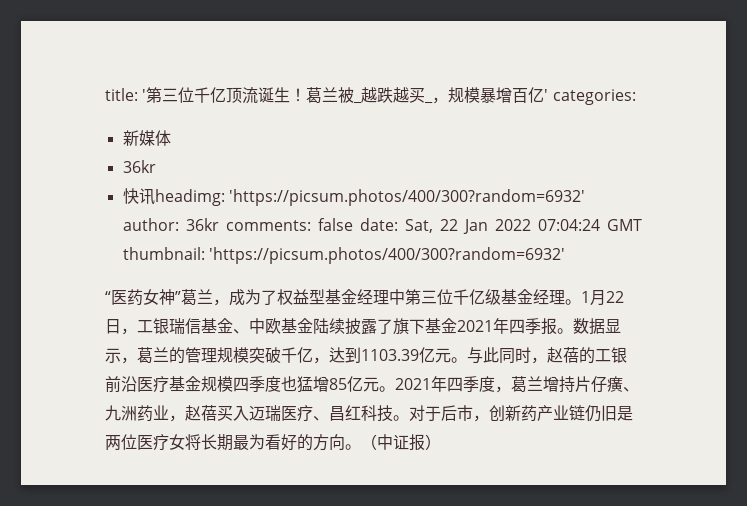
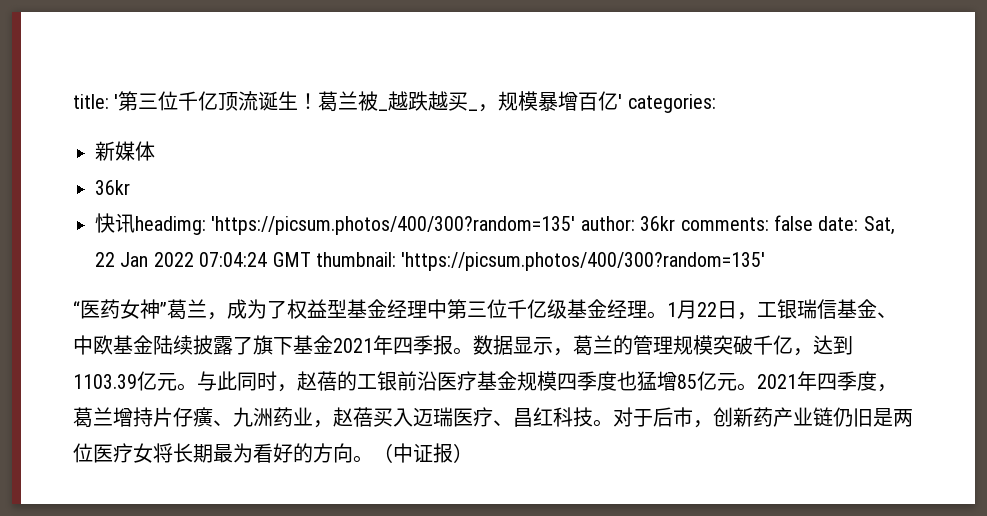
- 快讯headimg: 'https://picsum.photos/400/300?random=6932' author: 36kr comments: false date: Sat, 22 Jan 2022 07:04:24 GMT thumbnail: 'https://picsum.photos/400/300?random=6932'
+ 快讯headimg: 'https://picsum.photos/400/300?random=135' author: 36kr comments: false date: Sat, 22 Jan 2022 07:04:24 GMT thumbnail: 'https://picsum.photos/400/300?random=135'

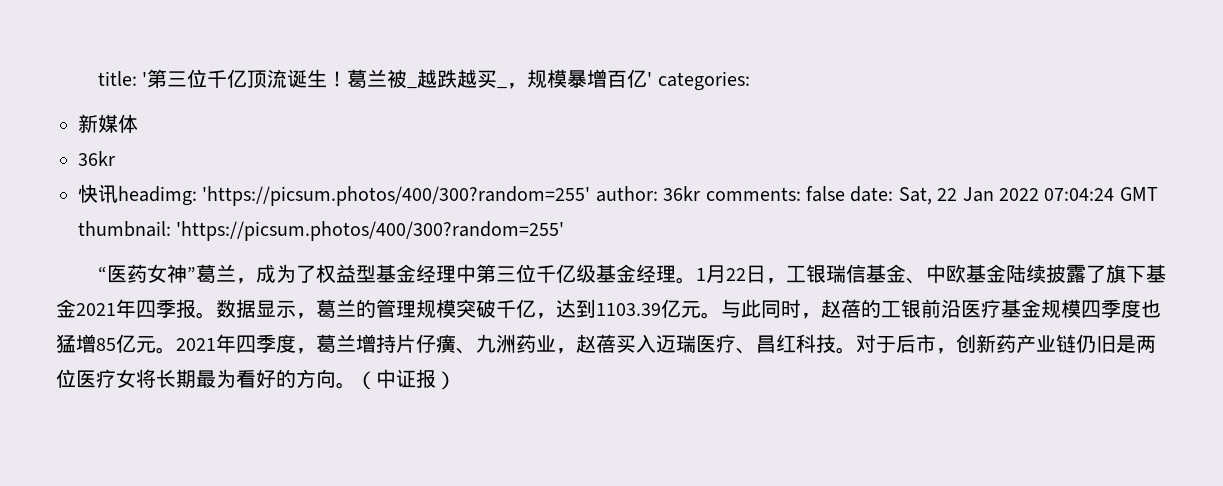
- 快讯headimg: 'https://picsum.photos/400/300?random=135' author: 36kr comments: false date: Sat, 22 Jan 2022 07:04:24 GMT thumbnail: 'https://picsum.photos/400/300?random=135'
+ 快讯headimg: 'https://picsum.photos/400/300?random=255' author: 36kr comments: false date: Sat, 22 Jan 2022 07:04:24 GMT thumbnail: 'https://picsum.photos/400/300?random=255'

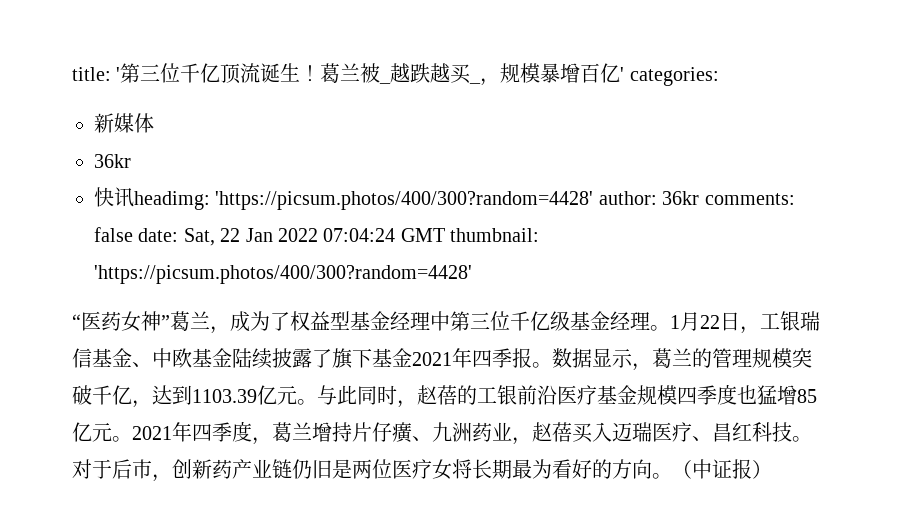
- 快讯headimg: 'https://picsum.photos/400/300?random=255' author: 36kr comments: false date: Sat, 22 Jan 2022 07:04:24 GMT thumbnail: 'https://picsum.photos/400/300?random=255'
+ 快讯headimg: 'https://picsum.photos/400/300?random=4428' author: 36kr comments: false date: Sat, 22 Jan 2022 07:04:24 GMT thumbnail: 'https://picsum.photos/400/300?random=4428'

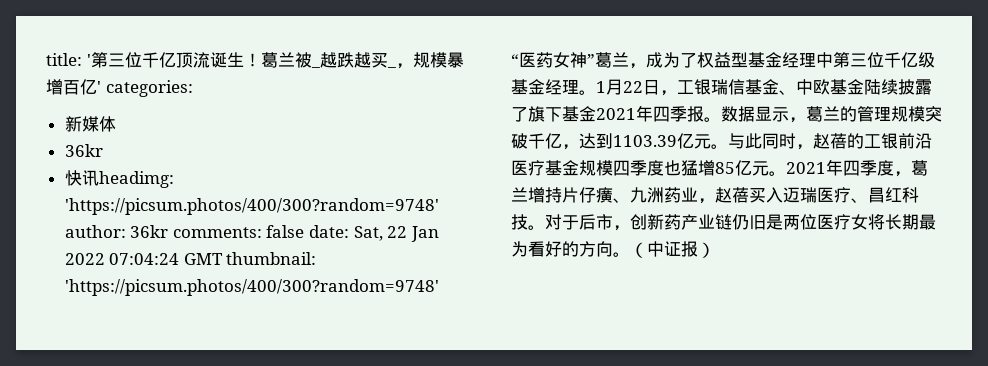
- 快讯headimg: 'https://picsum.photos/400/300?random=4428' author: 36kr comments: false date: Sat, 22 Jan 2022 07:04:24 GMT thumbnail: 'https://picsum.photos/400/300?random=4428'
+ 快讯headimg: 'https://picsum.photos/400/300?random=9748' author: 36kr comments: false date: Sat, 22 Jan 2022 07:04:24 GMT thumbnail: 'https://picsum.photos/400/300?random=9748'

